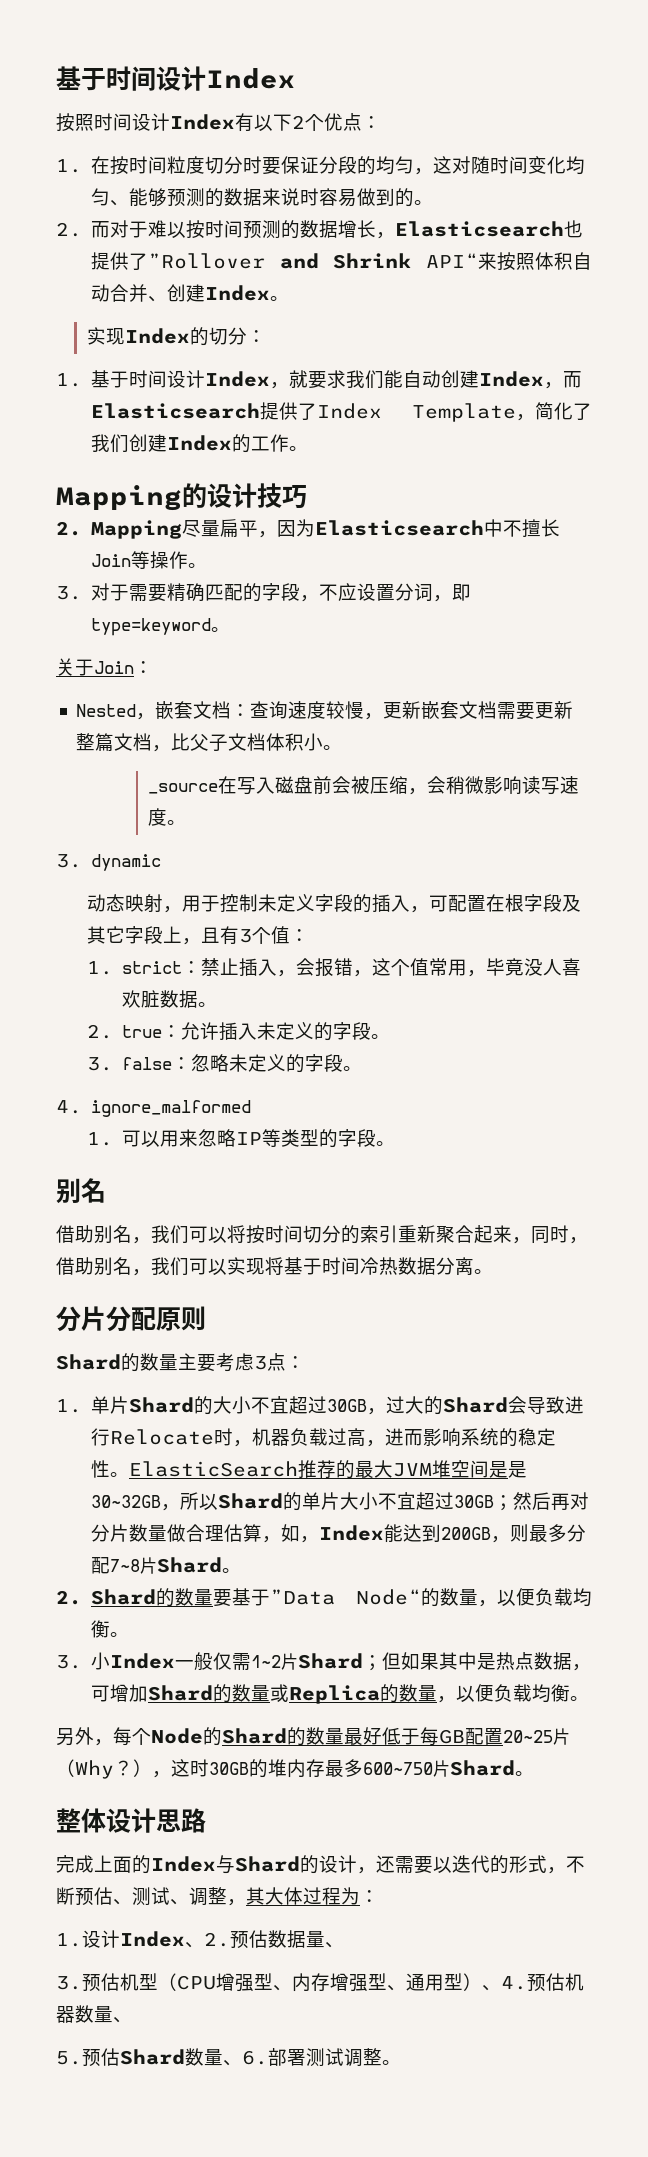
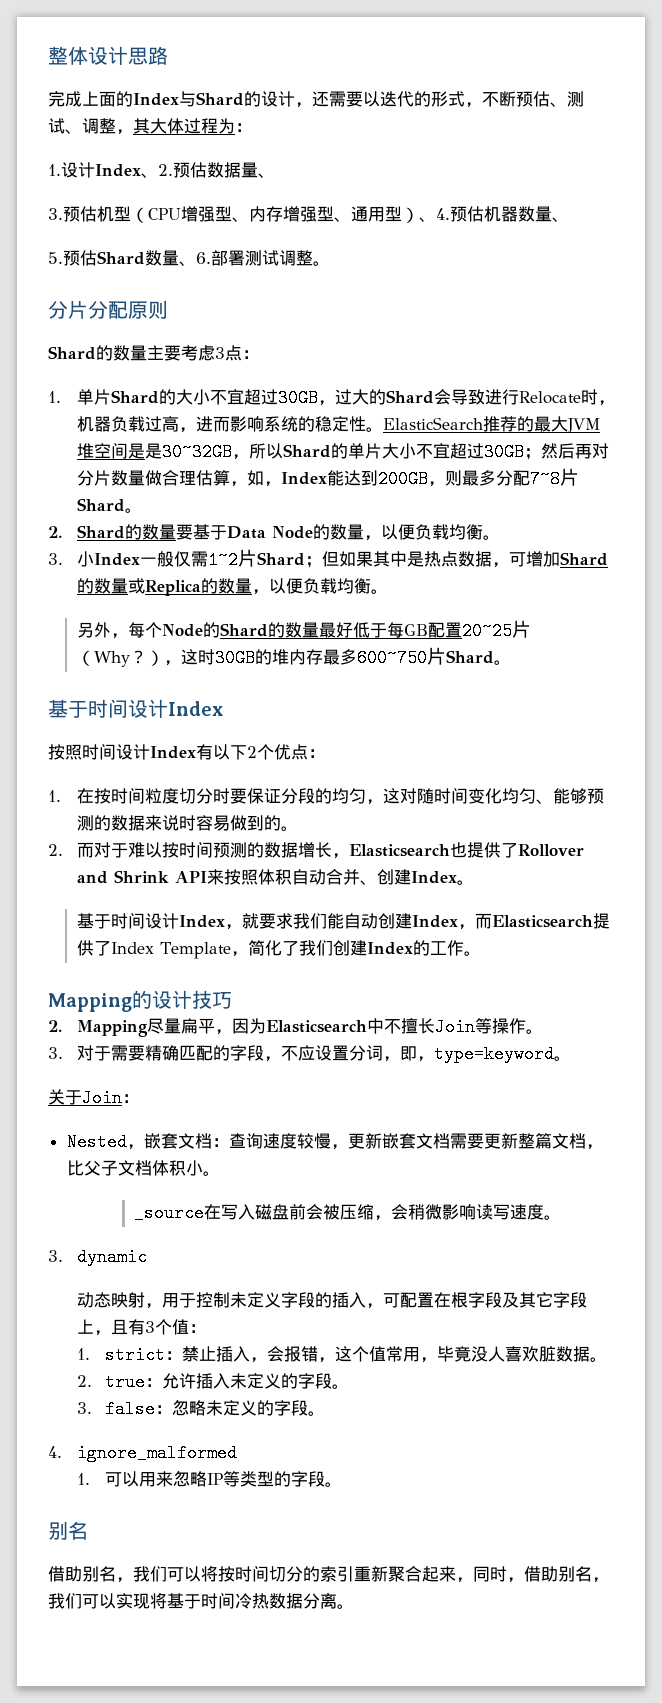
+ 整体设计思路
+ 完成上面的Index与Shard的设计，还需要以迭代的形式，不断预估、测试、调整，其大体过程为：
+ 1.设计Index、2.预估数据量、
+ 3.预估机型（CPU增强型、内存增强型、通用型）、4.预估机器数量、
+ 5.预估Shard数量、6.部署测试调整。
+ 分片分配原则
+ Shard的数量主要考虑3点：
+ 1.单片Shard的大小不宜超过30GB，过大的Shard会导致进行Relocate时，机器负载过高，进而影响系统的稳定性。ElasticSearch推荐的最大JVM堆空间是是30~32GB，所以Shard的单片大小不宜超过30GB；然后再对分片数量做合理估算，如，Index能达到200GB，则最多分配7~8片Shard。
+ 2. Shard的数量要基于Data Node的数量，以便负载均衡。
+ 3.小Index一般仅需1~2片Shard；但如果其中是热点数据，可增加Shard的数量或Replica的数量，以便负载均衡。
+ 另外，每个Node的Shard的数量最好低于每GB配置20~25片（Why？），这时30GB的堆内存最多600~750片Shard。
- 2.而对于难以按时间预测的数据增长，Elasticsearch也提供了”Rollover and Shrink API“来按照体积自动合并、创建Index。
+ 2.而对于难以按时间预测的数据增长，Elasticsearch也提供了Rollover and Shrink API来按照体积自动合并、创建Index。
- 实现Index的切分：
- 1.基于时间设计Index，就要求我们能自动创建Index，而Elasticsearch提供了Index Template，简化了我们创建Index的工作。
+ 基于时间设计Index，就要求我们能自动创建Index，而Elasticsearch提供了Index Template，简化了我们创建Index的工作。
- 3.对于需要精确匹配的字段，不应设置分词，即type=keyword。
+ 3.对于需要精确匹配的字段，不应设置分词，即，type=keyword。
- 分片分配原则
- Shard的数量主要考虑3点：
- 1.单片Shard的大小不宜超过30GB，过大的Shard会导致进行Relocate时，机器负载过高，进而影响系统的稳定性。ElasticSearch推荐的最大JVM堆空间是是30~32GB，所以Shard的单片大小不宜超过30GB；然后再对分片数量做合理估算，如，Index能达到200GB，则最多分配7~8片Shard。
- 2. Shard的数量要基于”Data Node“的数量，以便负载均衡。
- 3.小Index一般仅需1~2片Shard；但如果其中是热点数据，可增加Shard的数量或Replica的数量，以便负载均衡。
- 另外，每个Node的Shard的数量最好低于每GB配置20~25片（Why？），这时30GB的堆内存最多600~750片Shard。
- 整体设计思路
- 完成上面的Index与Shard的设计，还需要以迭代的形式，不断预估、测试、调整，其大体过程为：
- 1.设计Index、2.预估数据量、
- 3.预估机型（CPU增强型、内存增强型、通用型）、4.预估机器数量、
- 5.预估Shard数量、6.部署测试调整。

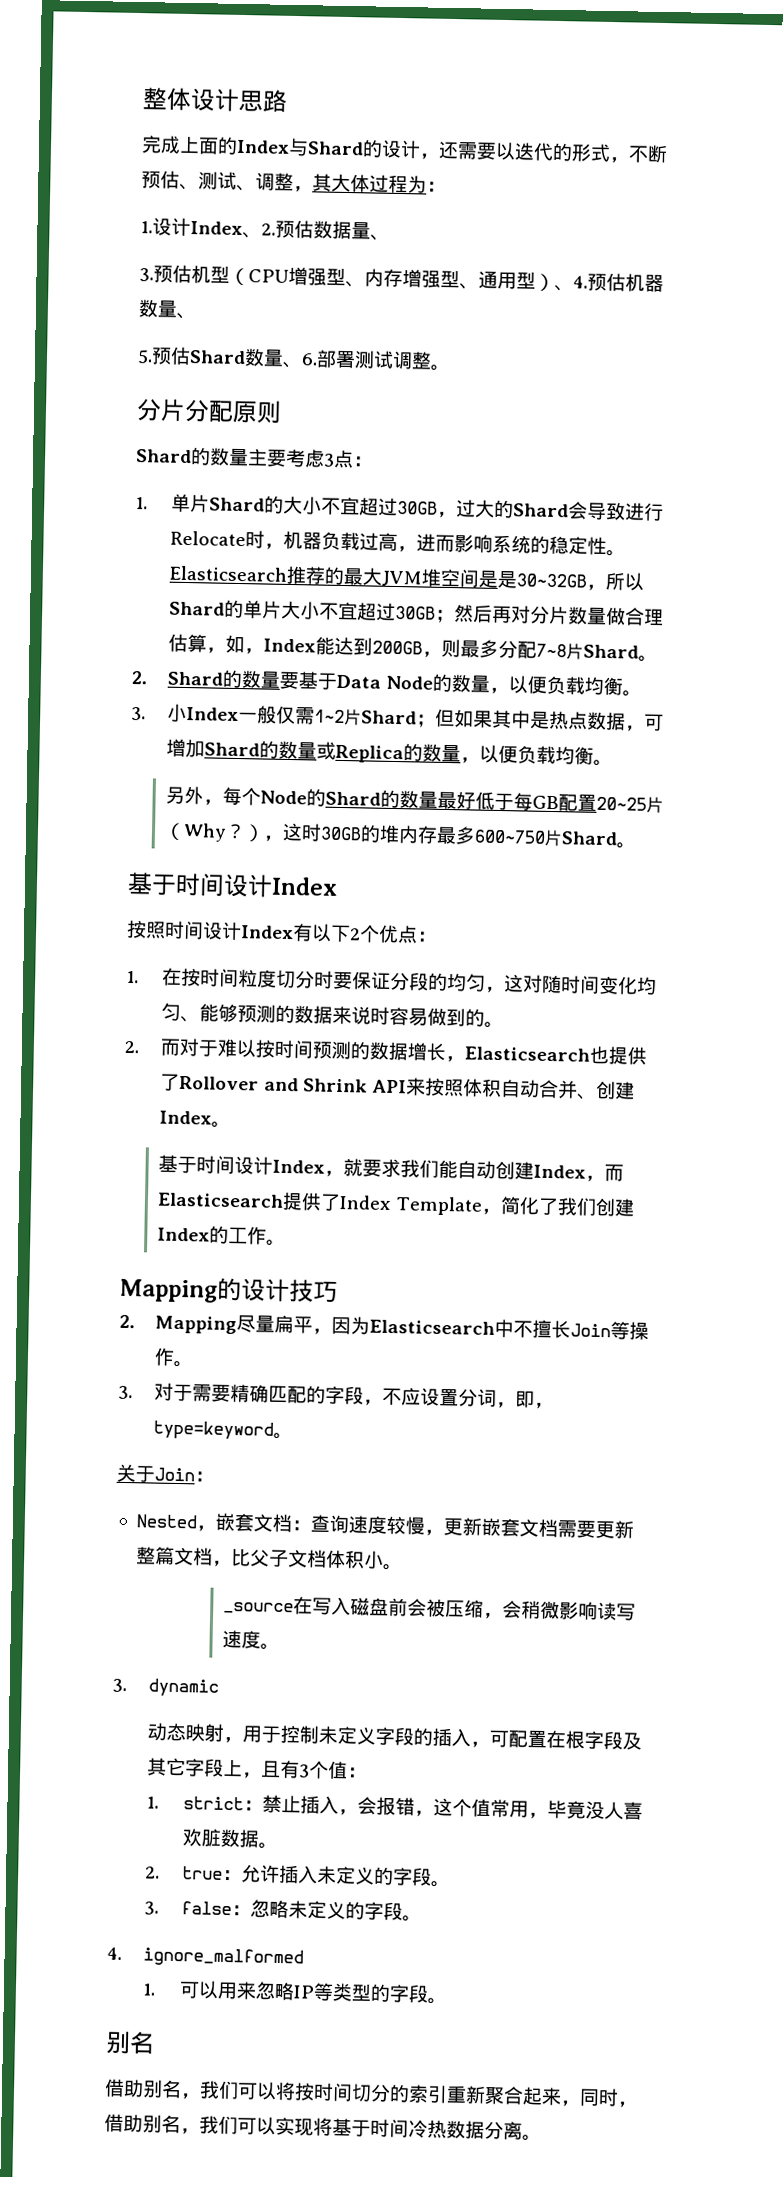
- ElasticSearch推荐的最大JVM堆空间是是30~32GB，所以Shard的单片大小不宜超过30GB；然后再对分片数量做合理估算，如，Index能达到200GB，则最多分配7~8片Shard。
+ Elasticsearch推荐的最大JVM堆空间是是30~32GB，所以Shard的单片大小不宜超过30GB；然后再对分片数量做合理估算，如，Index能达到200GB，则最多分配7~8片Shard。

